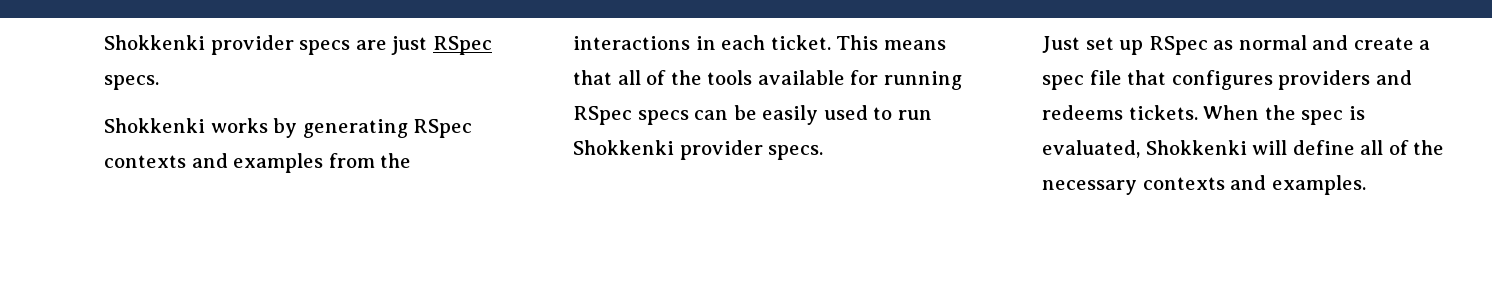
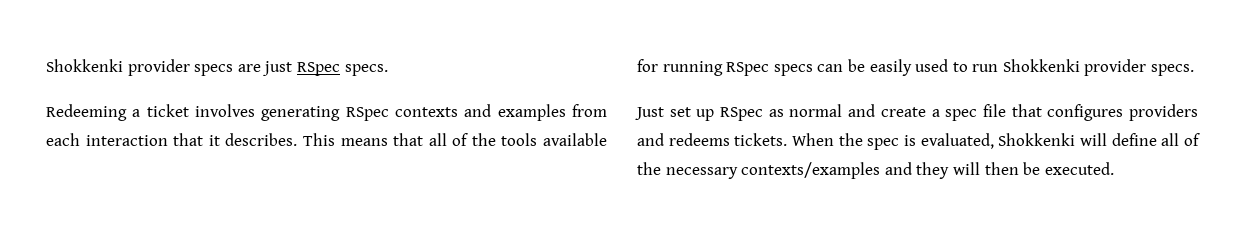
- Shokkenki works by generating RSpec contexts and examples from the interactions in each ticket.
+ Redeeming a ticket involves generating RSpec contexts and examples from each interaction that it describes.
- When the spec is evaluated, Shokkenki will define all of the necessary contexts and examples.
+ When the spec is evaluated, Shokkenki will define all of the necessary contexts/examples and they will then be executed.

